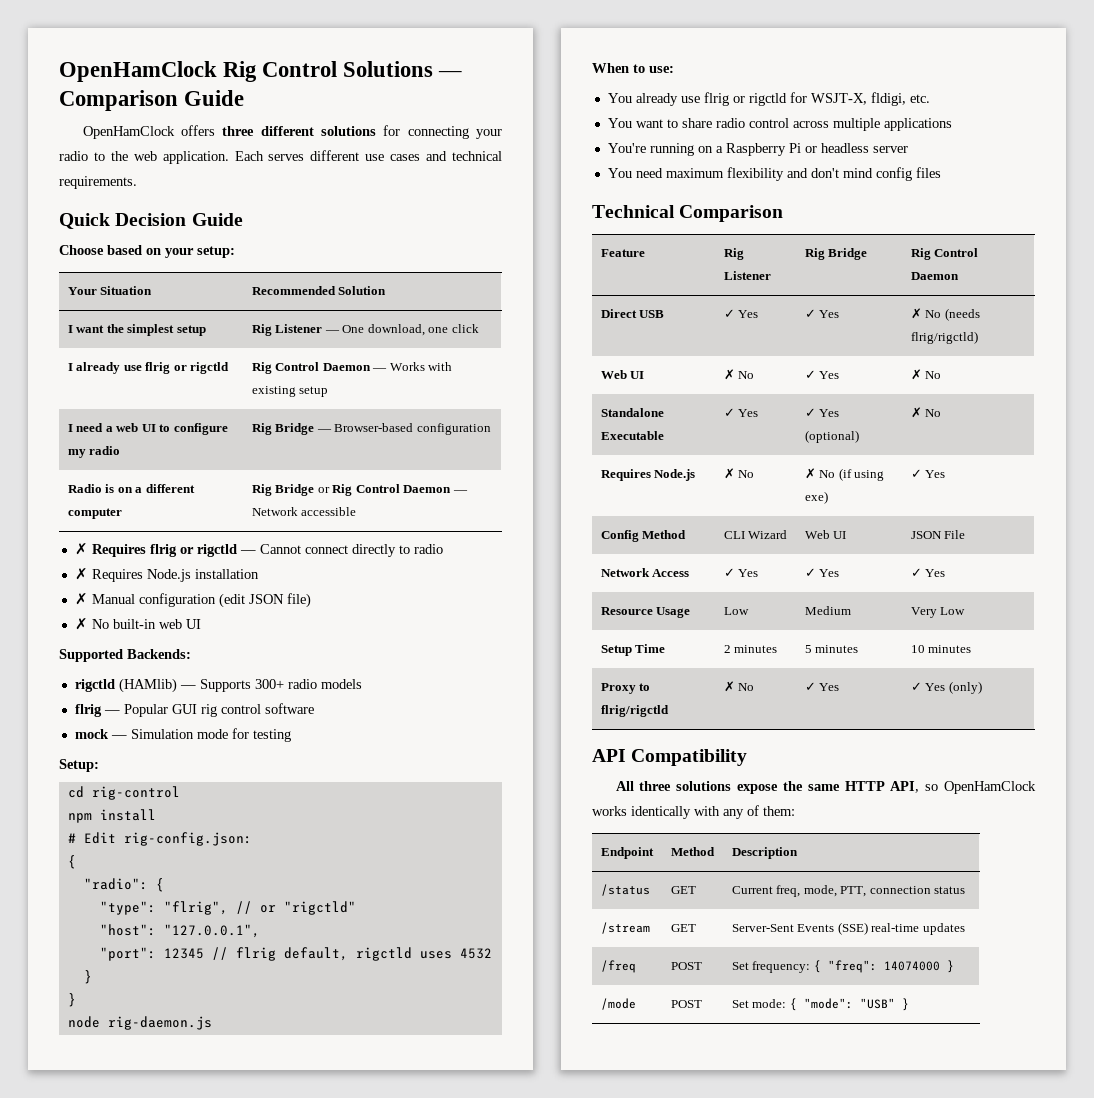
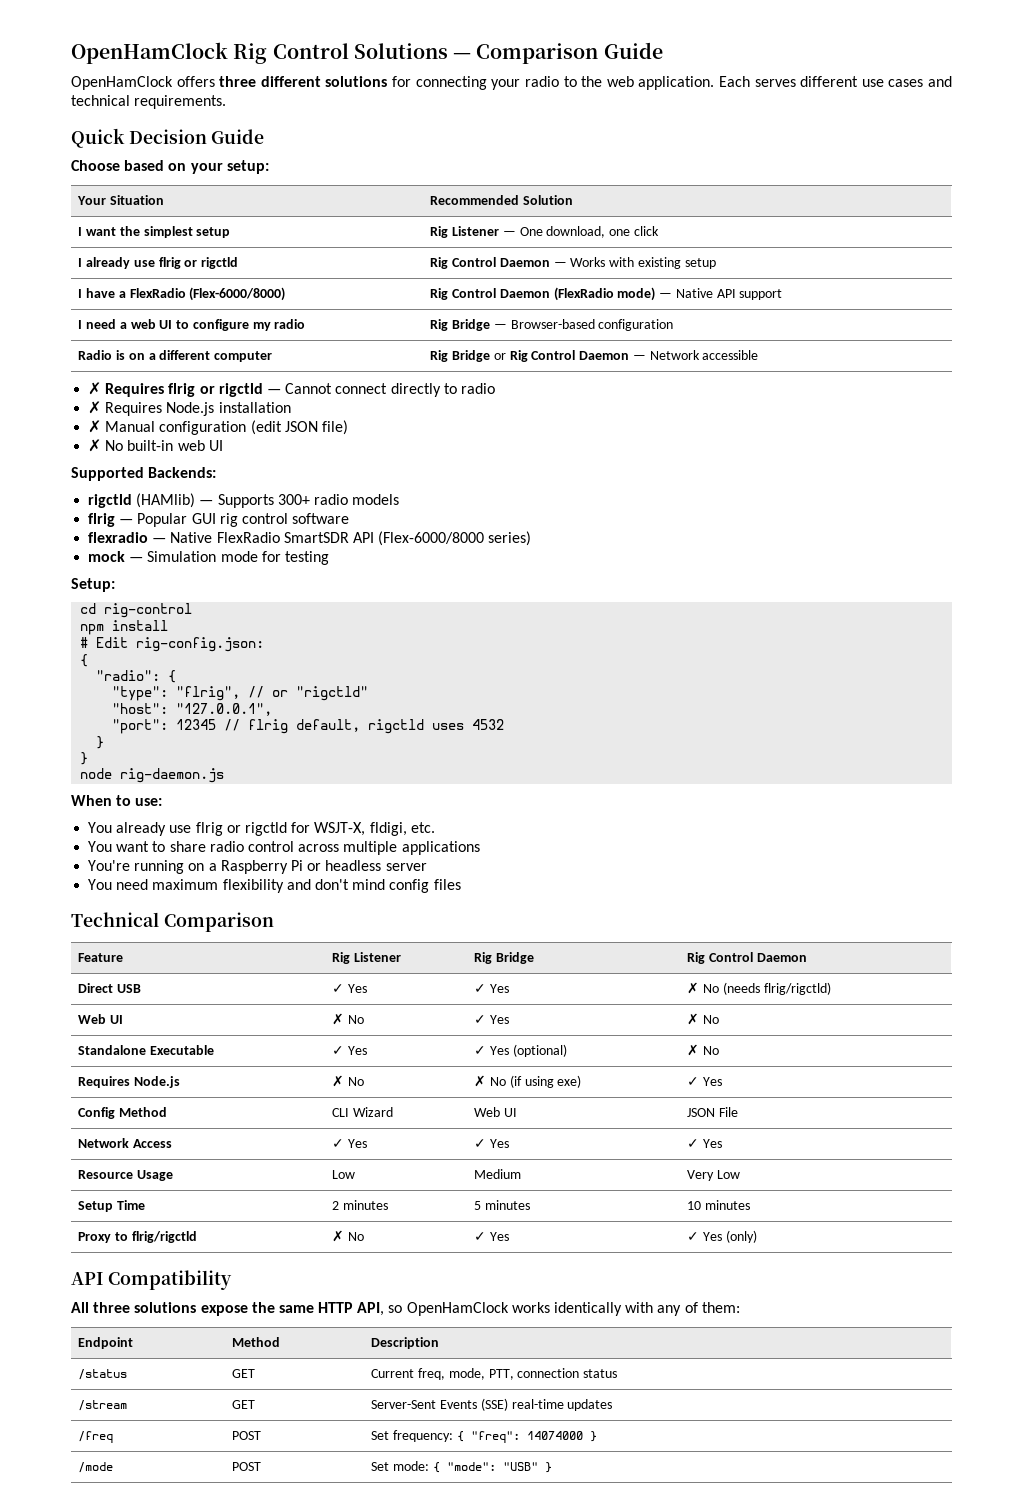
+ I have a FlexRadio (Flex-6000/8000) | Rig Control Daemon (FlexRadio mode) — Native API support
+ flexradio — Native FlexRadio SmartSDR API (Flex-6000/8000 series)

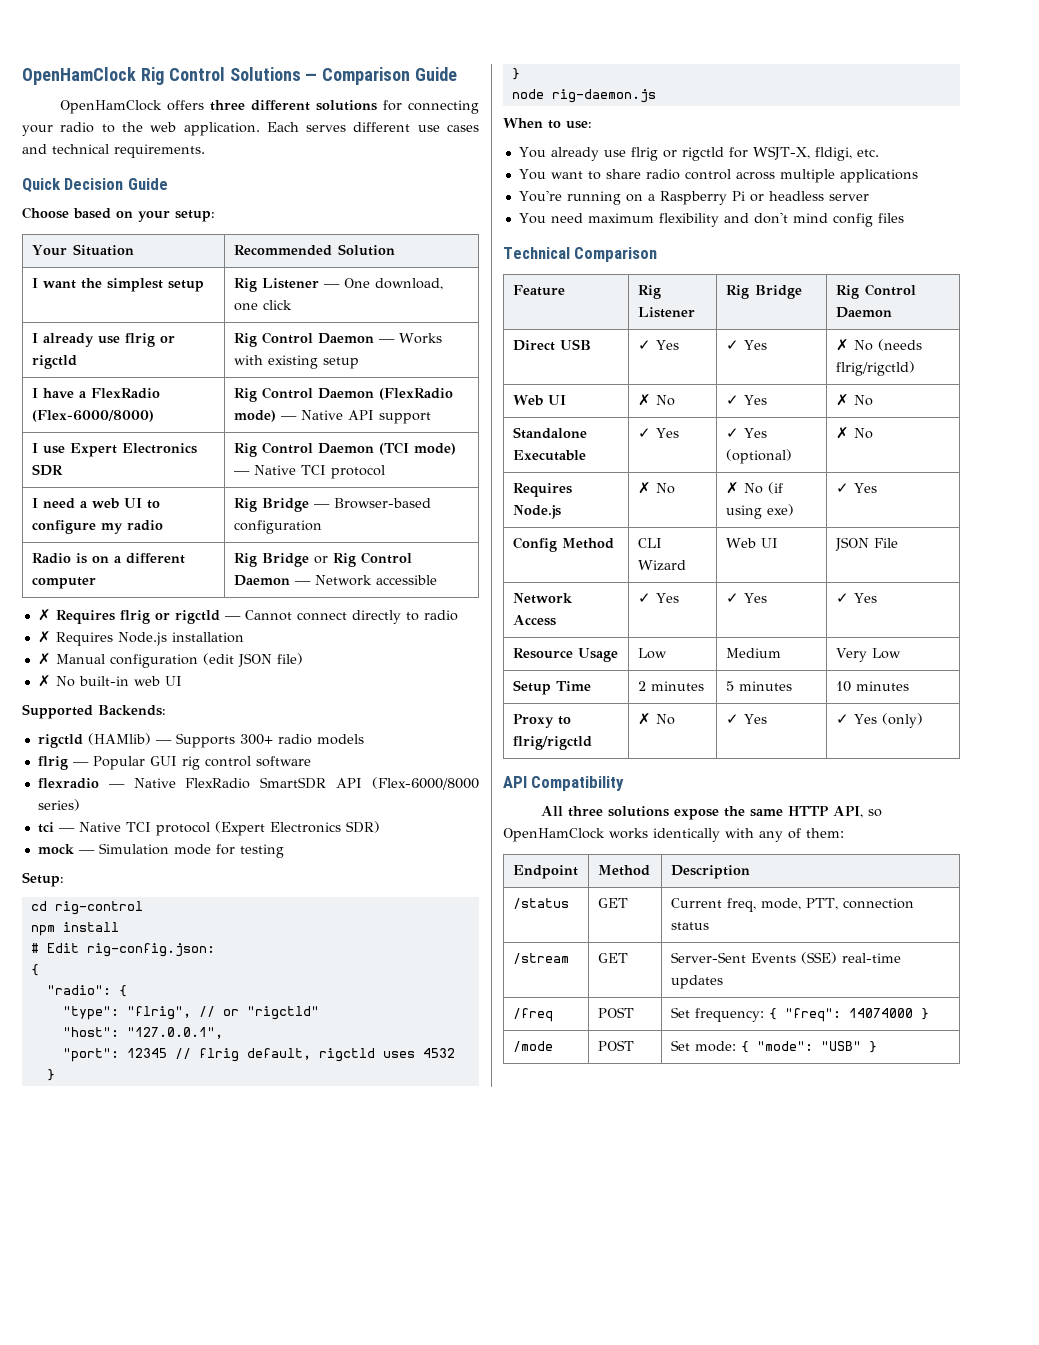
+ I use Expert Electronics SDR | Rig Control Daemon (TCI mode) — Native TCI protocol
+ tci — Native TCI protocol (Expert Electronics SDR)

